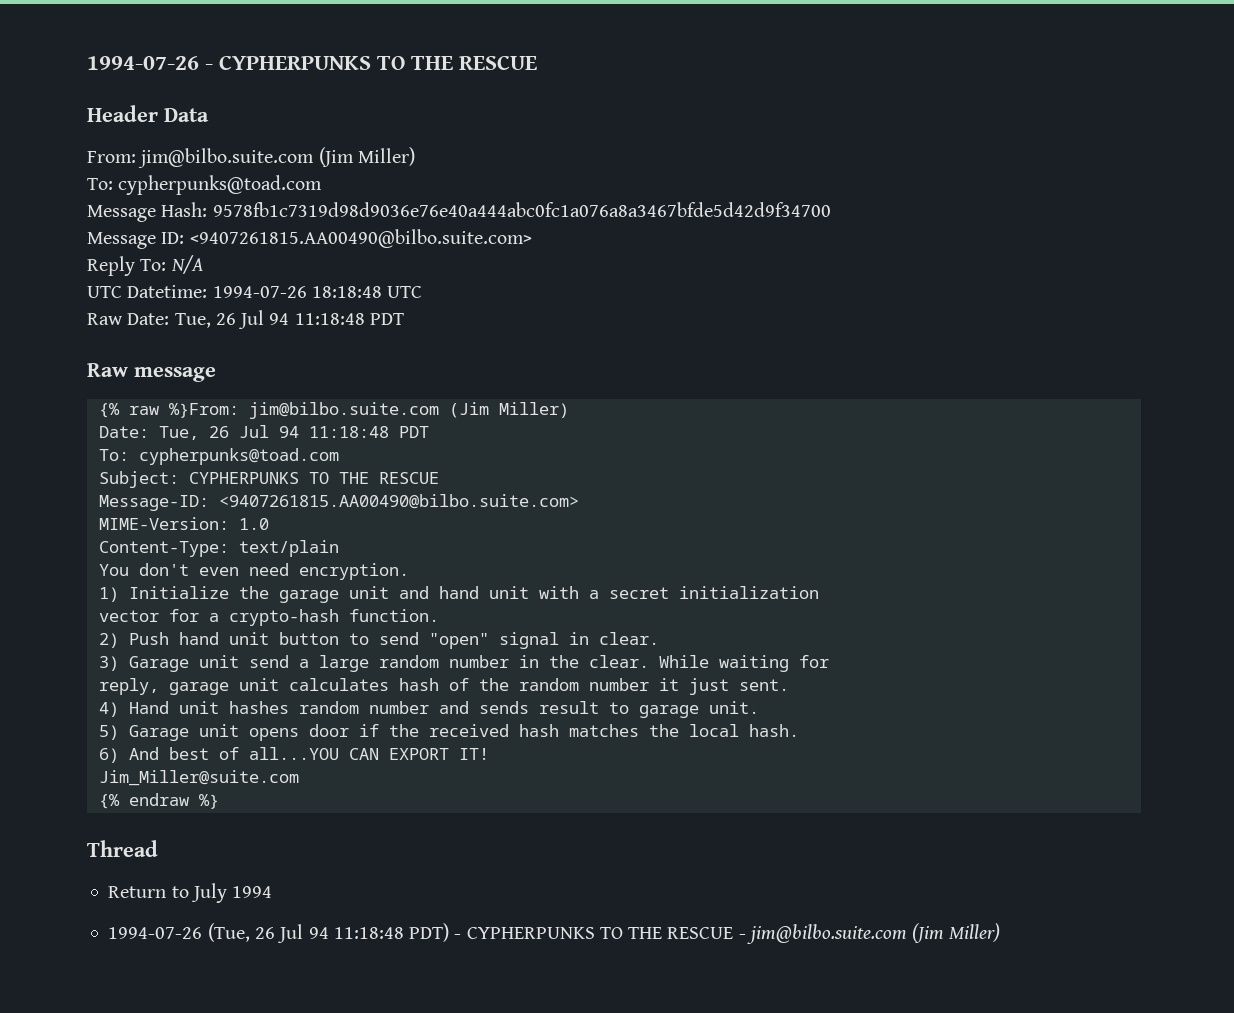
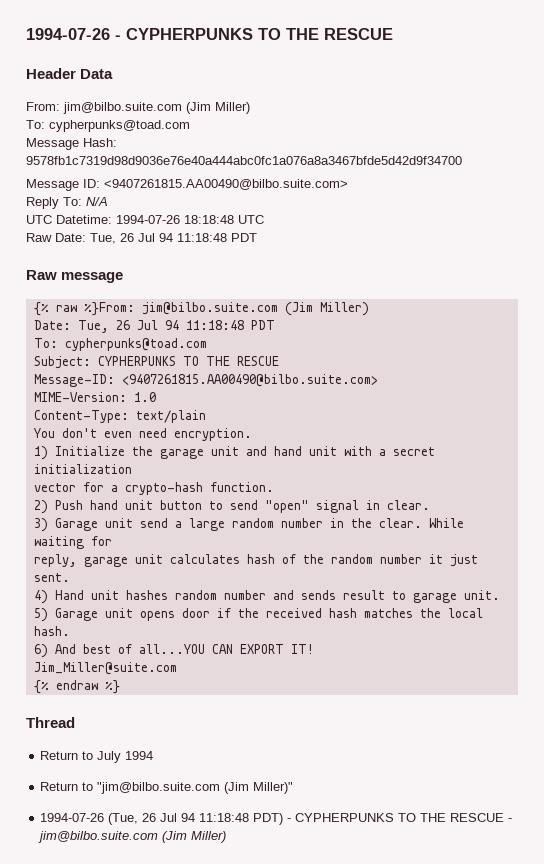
+ Return to "jim@bilbo.suite.com (Jim Miller)"

